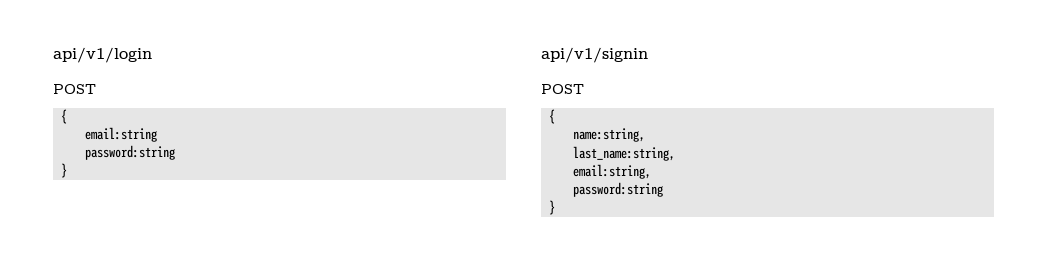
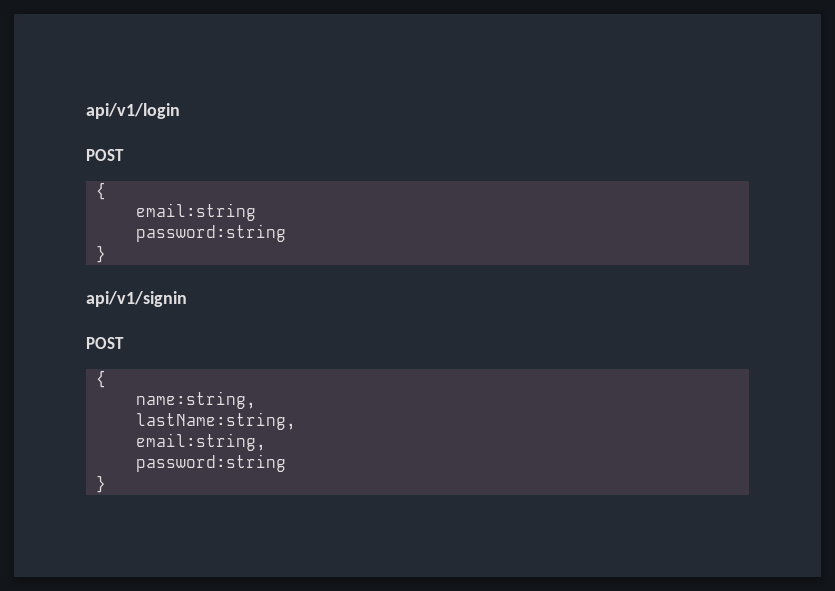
- last_name:string,
+ lastName:string,

